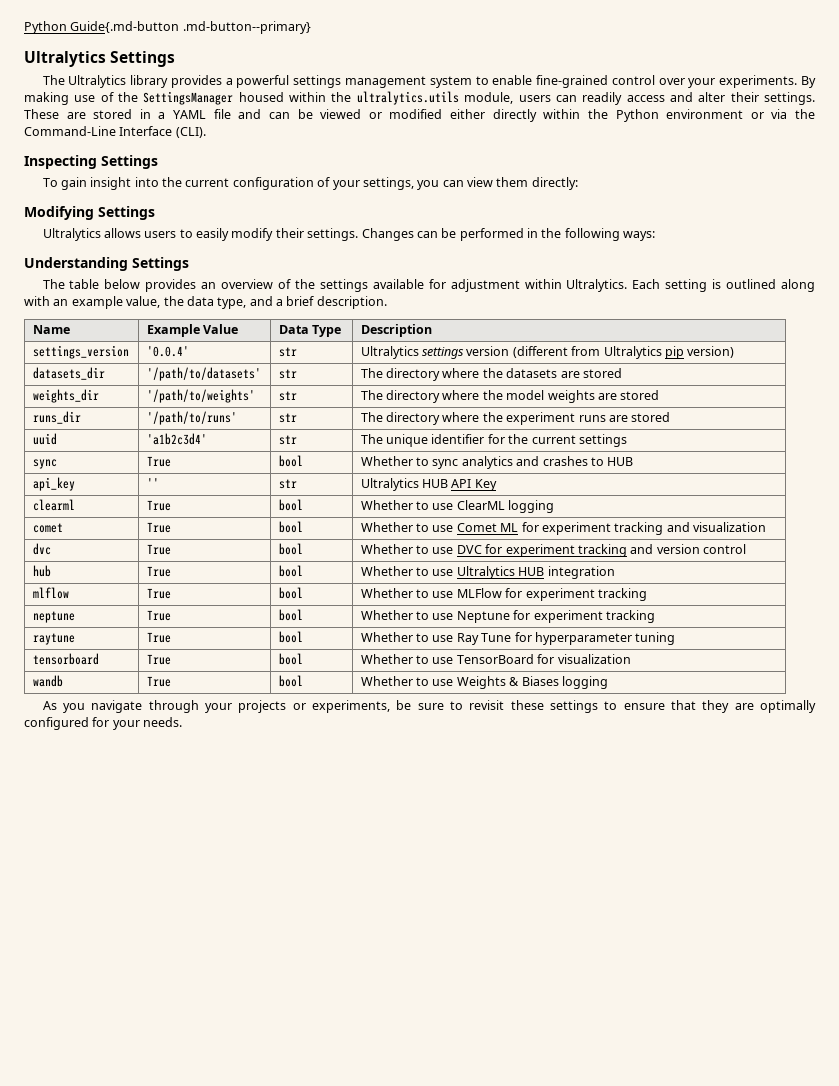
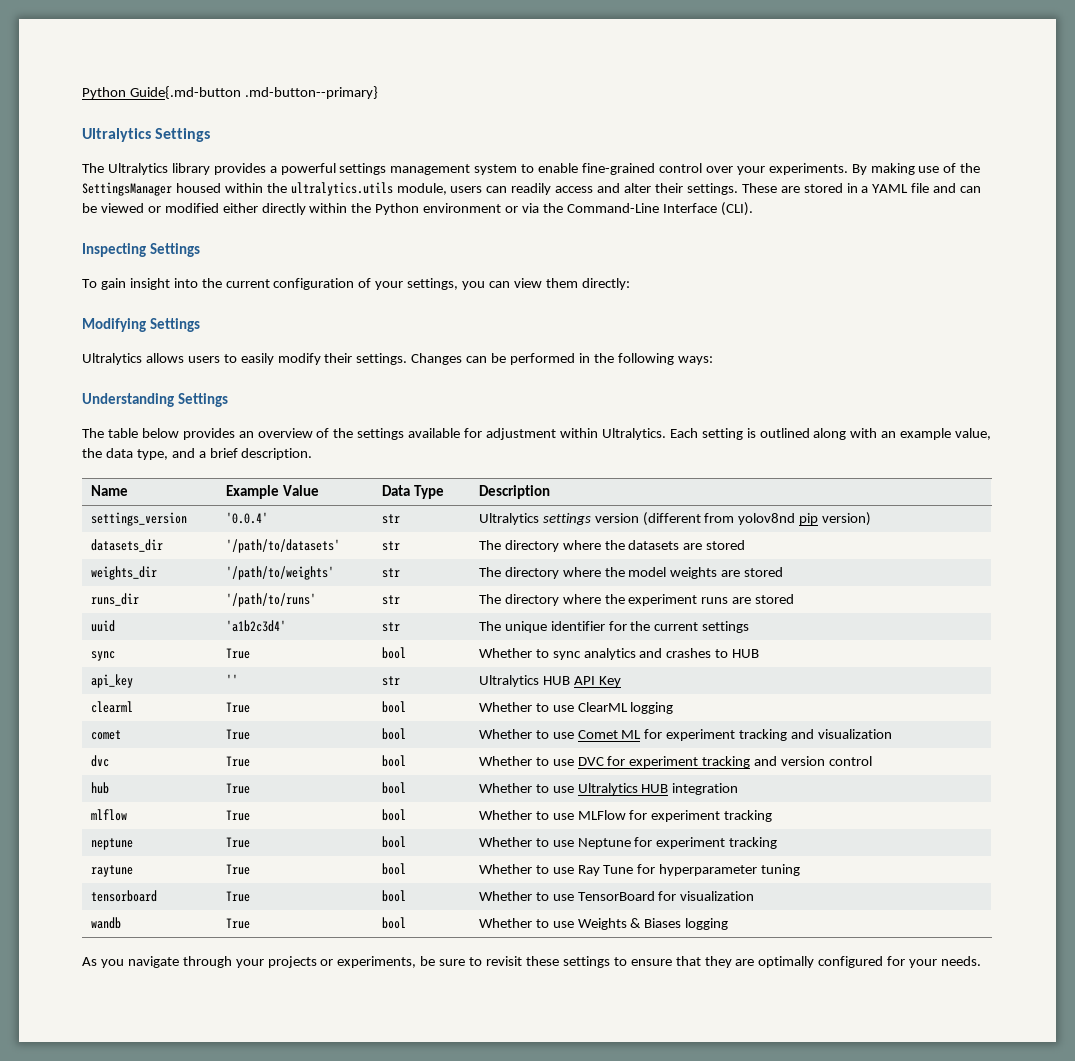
- settings_version | '0.0.4' | str | Ultralytics settings version (different from Ultralytics pip version)
+ settings_version | '0.0.4' | str | Ultralytics settings version (different from yolov8nd pip version)

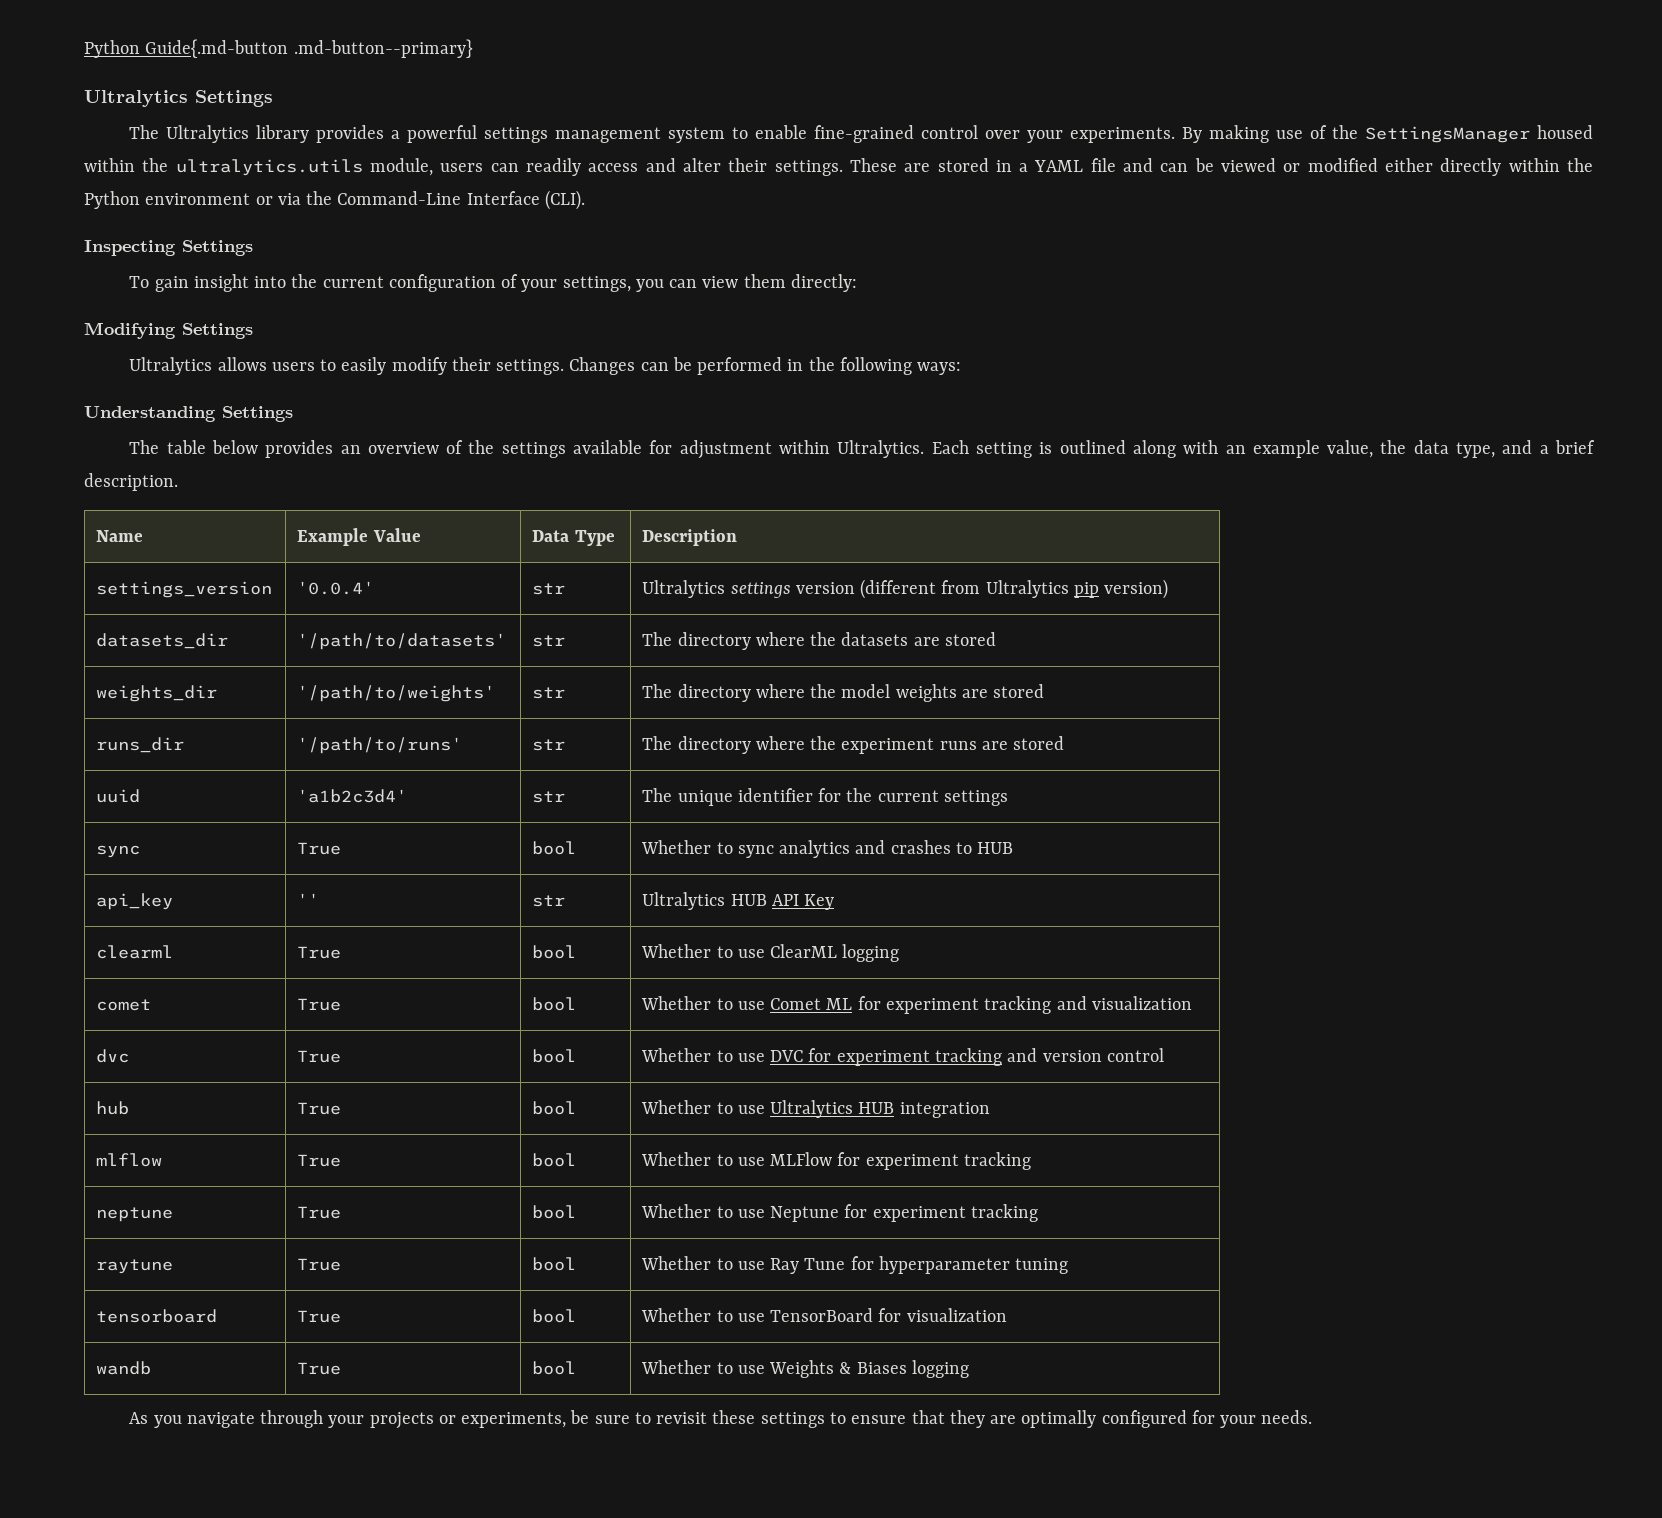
- settings_version | '0.0.4' | str | Ultralytics settings version (different from yolov8nd pip version)
+ settings_version | '0.0.4' | str | Ultralytics settings version (different from Ultralytics pip version)

